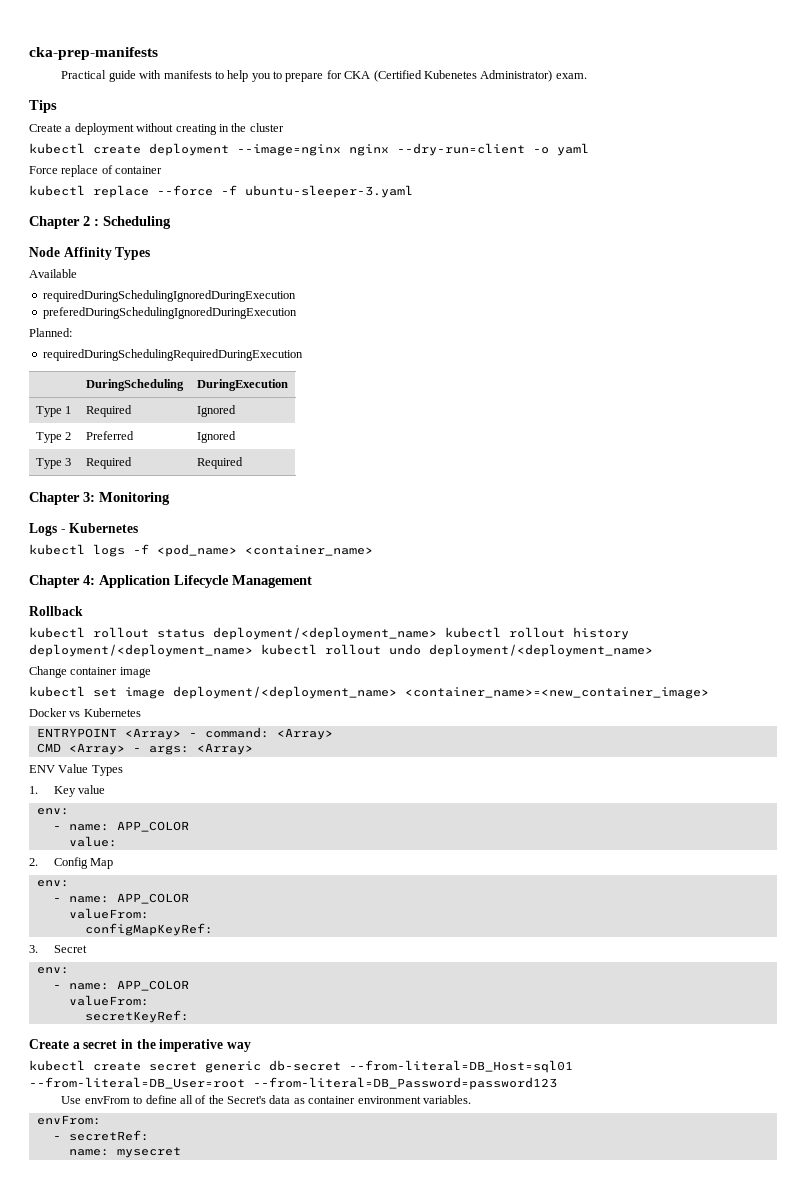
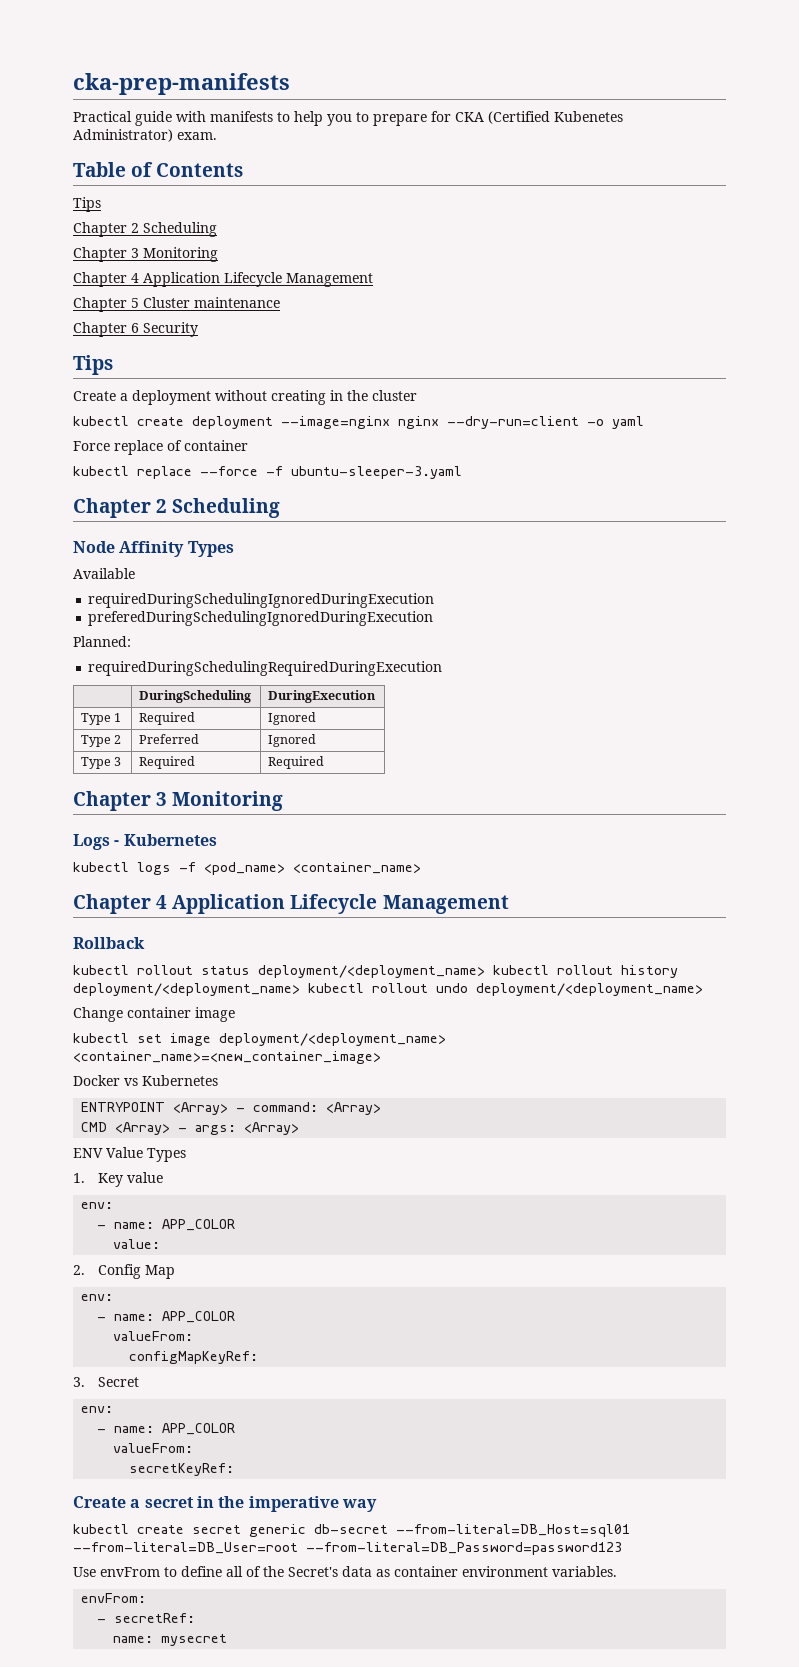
+ Table of Contents
+ Tips
+ Chapter 2 Scheduling
+ Chapter 3 Monitoring
+ Chapter 4 Application Lifecycle Management
+ Chapter 5 Cluster maintenance
+ Chapter 6 Security
  kubectl replace --force -f ubuntu-sleeper-3.yaml
- Chapter 2 : Scheduling
+ Chapter 2 Scheduling
  Type 3 | Required | Required
- Chapter 3: Monitoring
+ Chapter 3 Monitoring
  kubectl logs -f <pod_name> <container_name>
- Chapter 4: Application Lifecycle Management
+ Chapter 4 Application Lifecycle Management

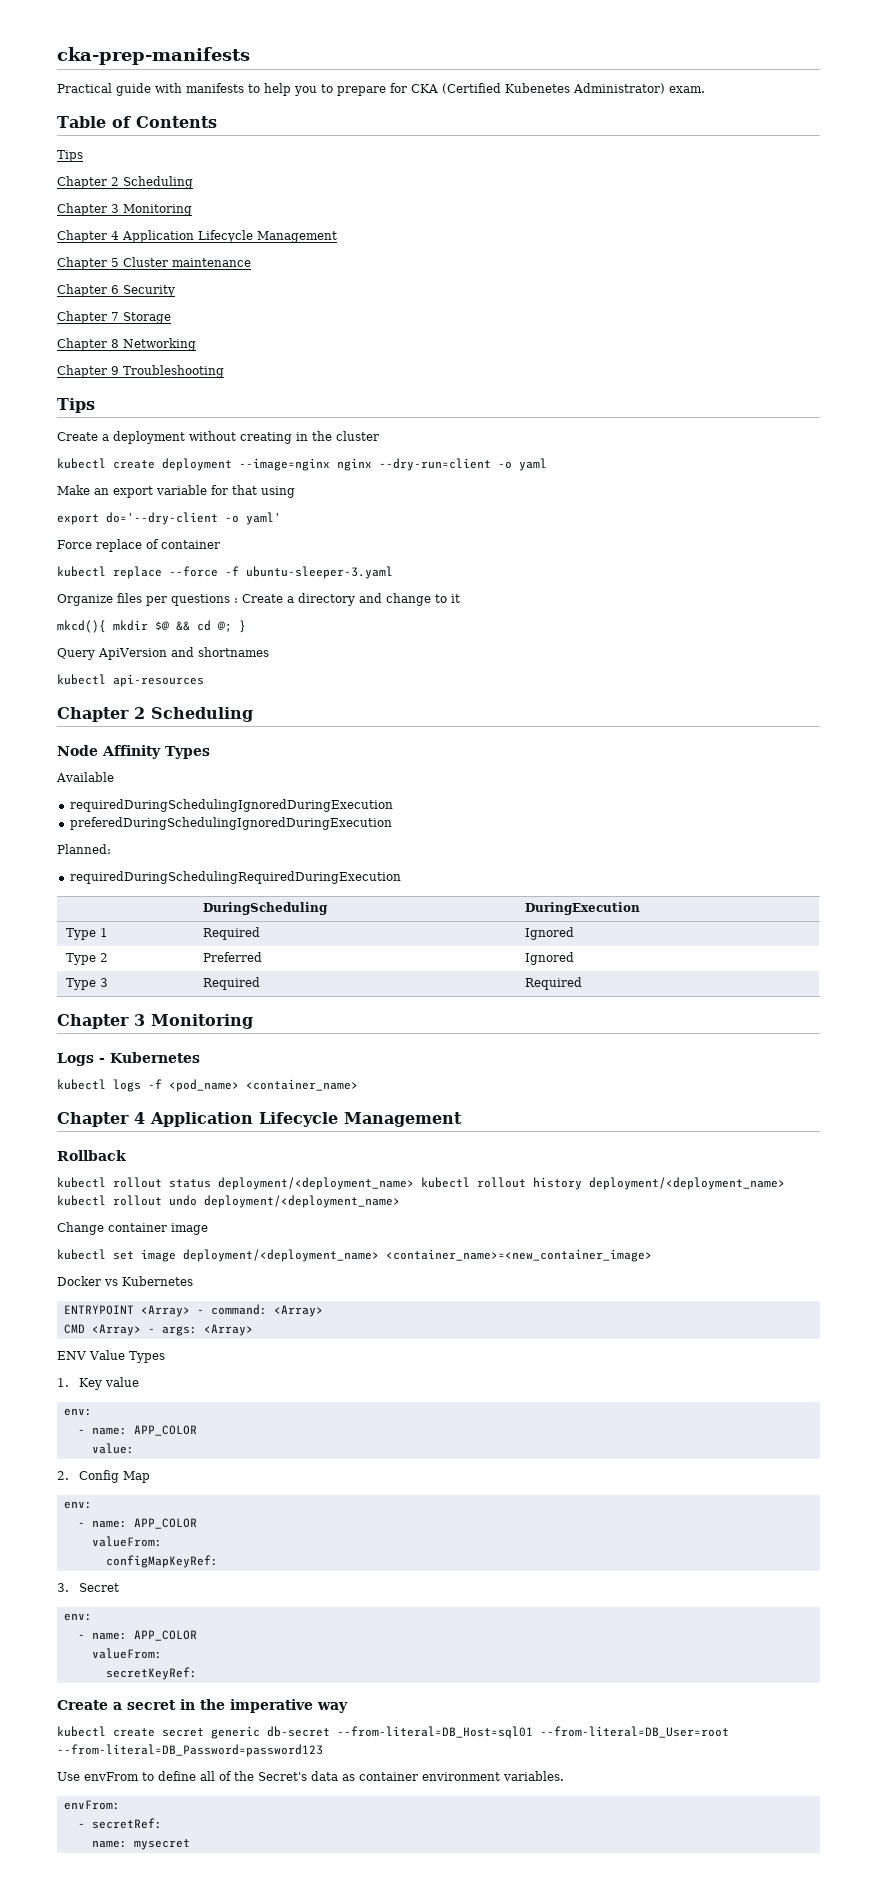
+ Chapter 7 Storage
+ Chapter 8 Networking
+ Chapter 9 Troubleshooting
+ Make an export variable for that using
+ export do='--dry-client -o yaml'
+ Organize files per questions : Create a directory and change to it
+ mkcd(){ mkdir $@ && cd @; }
+ Query ApiVersion and shortnames
+ kubectl api-resources

